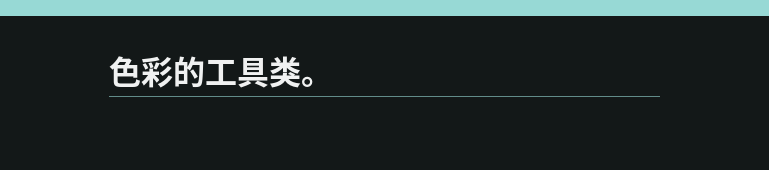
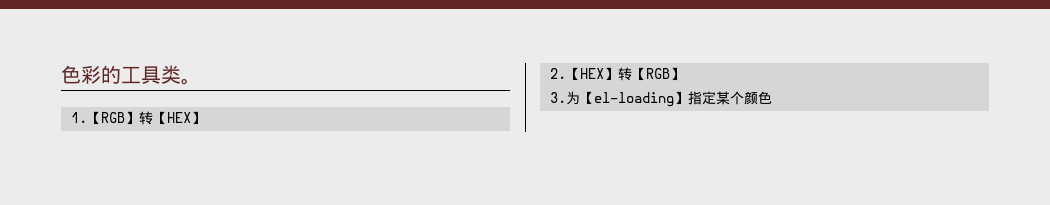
+ 1.【RGB】转【HEX】
+ 2.【HEX】转【RGB】
+ 3.为【el-loading】指定某个颜色

